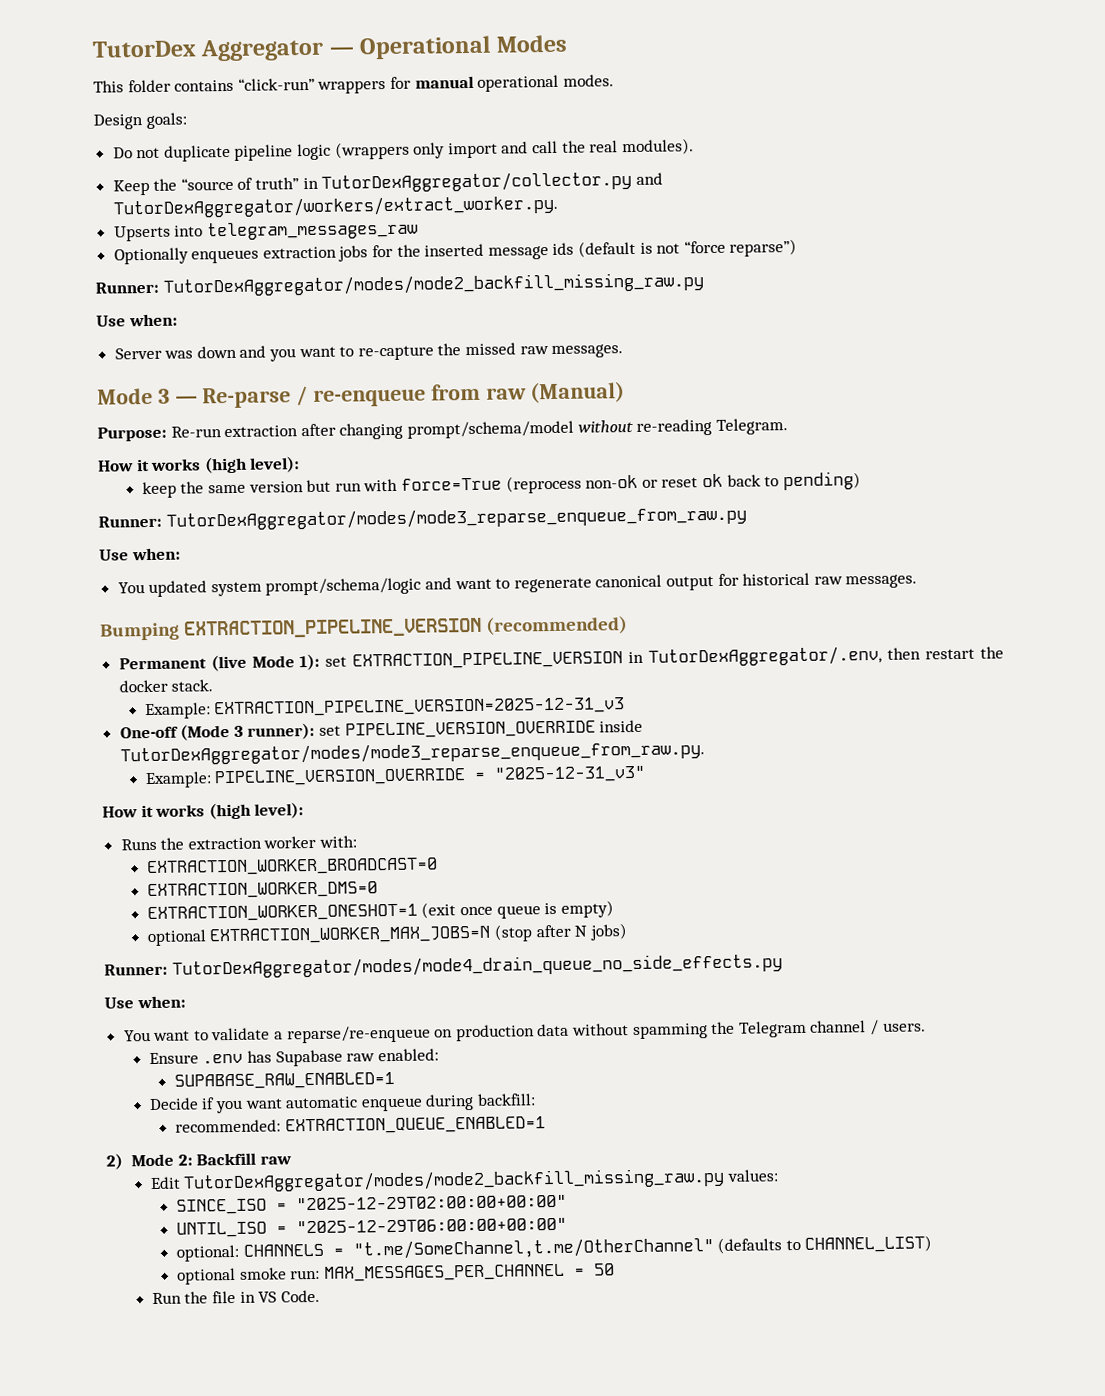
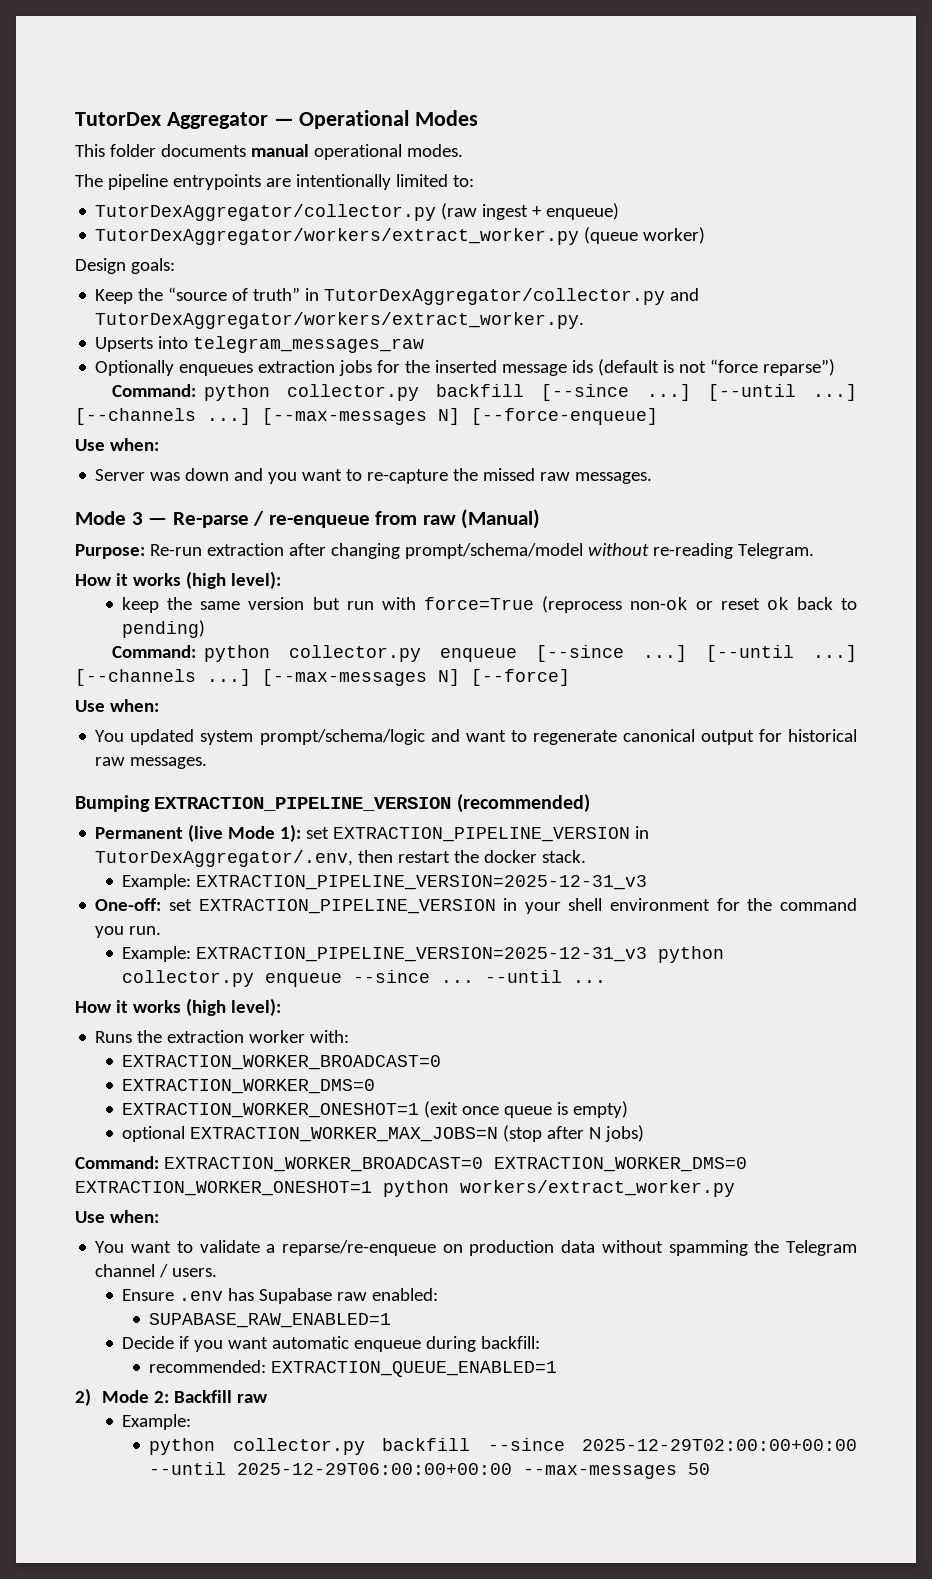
- This folder contains “click-run” wrappers for manual operational modes.
+ This folder documents manual operational modes.
+ The pipeline entrypoints are intentionally limited to:
+ TutorDexAggregator/collector.py (raw ingest + enqueue)
+ TutorDexAggregator/workers/extract_worker.py (queue worker)
  Design goals:
- Do not duplicate pipeline logic (wrappers only import and call the real modules).
- Runner: TutorDexAggregator/modes/mode2_backfill_missing_raw.py
+ Command: python collector.py backfill [--since ...] [--until ...] [--channels ...] [--max-messages N] [--force-enqueue]
- Runner: TutorDexAggregator/modes/mode3_reparse_enqueue_from_raw.py
+ Command: python collector.py enqueue [--since ...] [--until ...] [--channels ...] [--max-messages N] [--force]
- One-off (Mode 3 runner): set PIPELINE_VERSION_OVERRIDE inside TutorDexAggregator/modes/mode3_reparse_enqueue_from_raw.py.
- Example: PIPELINE_VERSION_OVERRIDE = "2025-12-31_v3"
+ One-off: set EXTRACTION_PIPELINE_VERSION in your shell environment for the command you run.
+ Example: EXTRACTION_PIPELINE_VERSION=2025-12-31_v3 python collector.py enqueue --since ... --until ...
- Runner: TutorDexAggregator/modes/mode4_drain_queue_no_side_effects.py
+ Command: EXTRACTION_WORKER_BROADCAST=0 EXTRACTION_WORKER_DMS=0 EXTRACTION_WORKER_ONESHOT=1 python workers/extract_worker.py
  2) Mode 2: Backfill raw
- Edit TutorDexAggregator/modes/mode2_backfill_missing_raw.py values:
- SINCE_ISO = "2025-12-29T02:00:00+00:00"
- UNTIL_ISO = "2025-12-29T06:00:00+00:00"
- optional: CHANNELS = "t.me/SomeChannel,t.me/OtherChannel" (defaults to CHANNEL_LIST)
- optional smoke run: MAX_MESSAGES_PER_CHANNEL = 50
- Run the file in VS Code.
+ Example:
+ python collector.py backfill --since 2025-12-29T02:00:00+00:00 --until 2025-12-29T06:00:00+00:00 --max-messages 50

